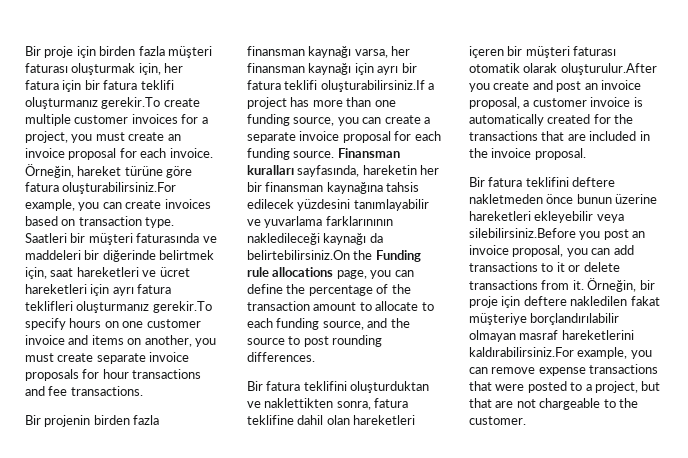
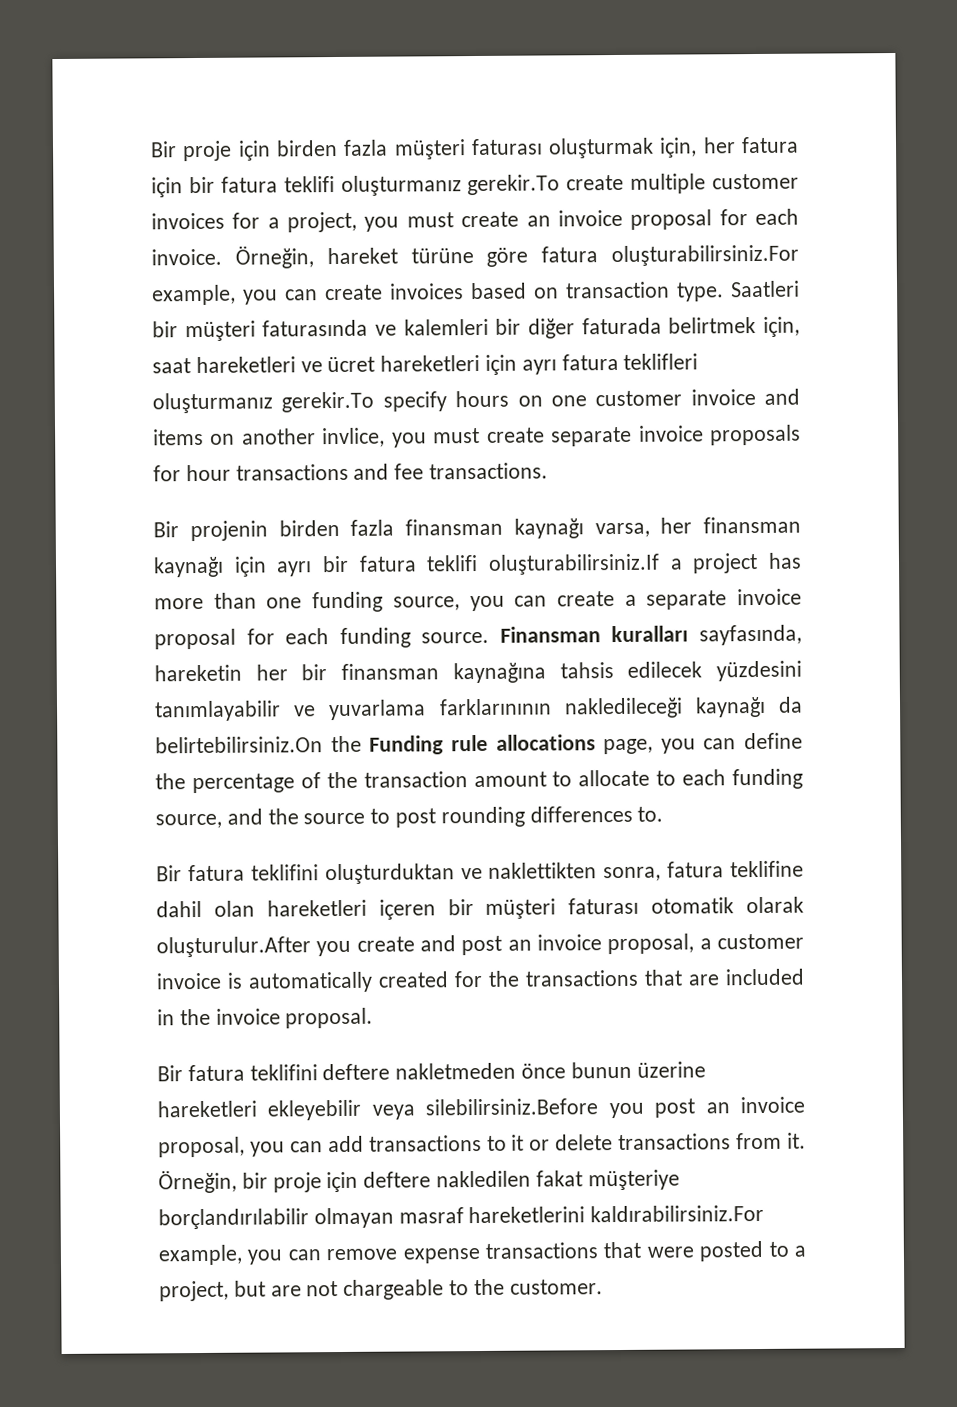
- Saatleri bir müşteri faturasında ve maddeleri bir diğerinde belirtmek için, saat hareketleri ve ücret hareketleri için ayrı fatura teklifleri oluşturmanız gerekir.To specify hours on one customer invoice and items on another, you must create separate invoice proposals for hour transactions and fee transactions.
+ Saatleri bir müşteri faturasında ve kalemleri bir diğer faturada belirtmek için, saat hareketleri ve ücret hareketleri için ayrı fatura teklifleri oluşturmanız gerekir.To specify hours on one customer invoice and items on another invlice, you must create separate invoice proposals for hour transactions and fee transactions.
- Finansman kuralları sayfasında, hareketin her bir finansman kaynağına tahsis edilecek yüzdesini tanımlayabilir ve yuvarlama farklarınının nakledileceği kaynağı da belirtebilirsiniz.On the Funding rule allocations page, you can define the percentage of the transaction amount to allocate to each funding source, and the source to post rounding differences.
+ Finansman kuralları sayfasında, hareketin her bir finansman kaynağına tahsis edilecek yüzdesini tanımlayabilir ve yuvarlama farklarınının nakledileceği kaynağı da belirtebilirsiniz.On the Funding rule allocations page, you can define the percentage of the transaction amount to allocate to each funding source, and the source to post rounding differences to.
- Örneğin, bir proje için deftere nakledilen fakat müşteriye borçlandırılabilir olmayan masraf hareketlerini kaldırabilirsiniz.For example, you can remove expense transactions that were posted to a project, but that are not chargeable to the customer.
+ Örneğin, bir proje için deftere nakledilen fakat müşteriye borçlandırılabilir olmayan masraf hareketlerini kaldırabilirsiniz.For example, you can remove expense transactions that were posted to a project, but are not chargeable to the customer.

